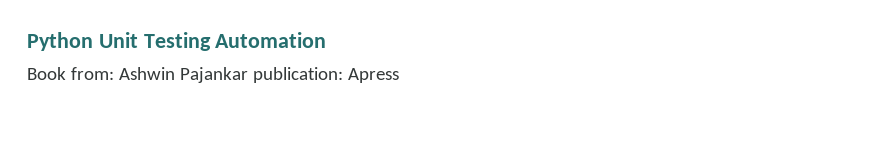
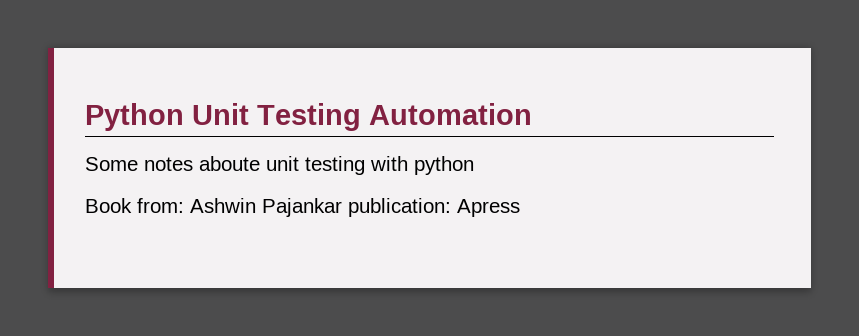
+ Some notes aboute unit testing with python

